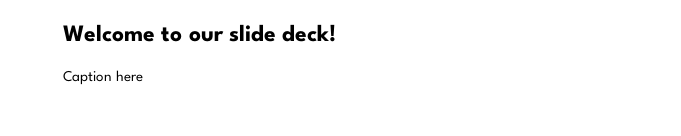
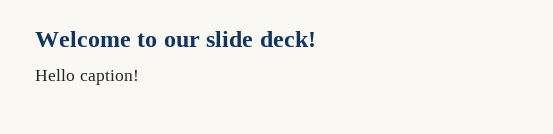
- Caption here
+ Hello caption!

